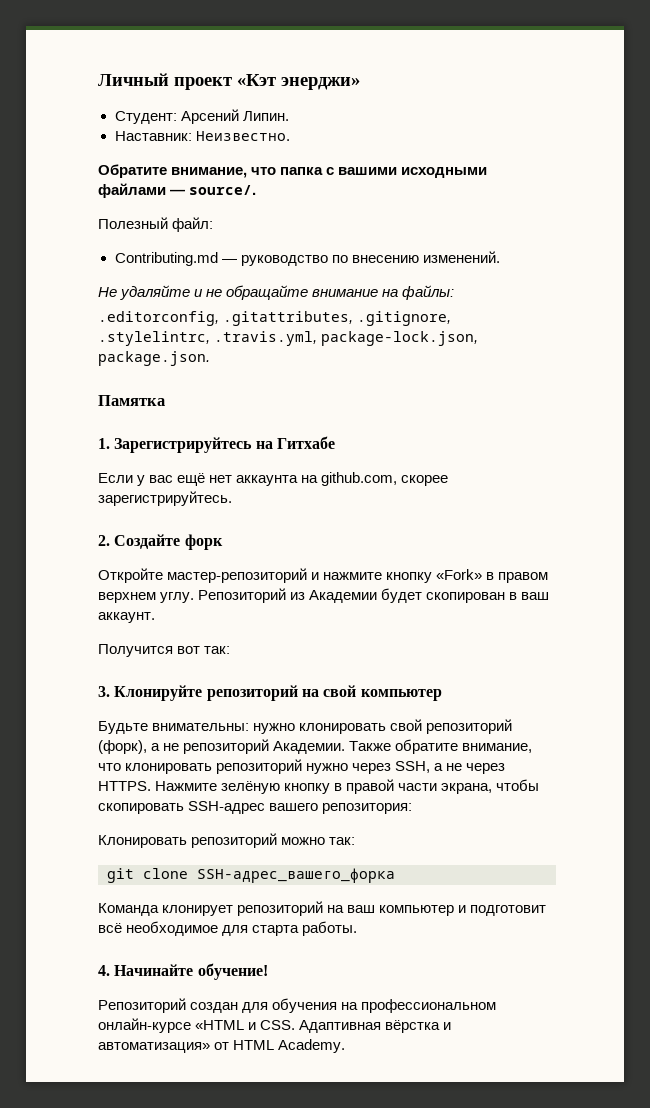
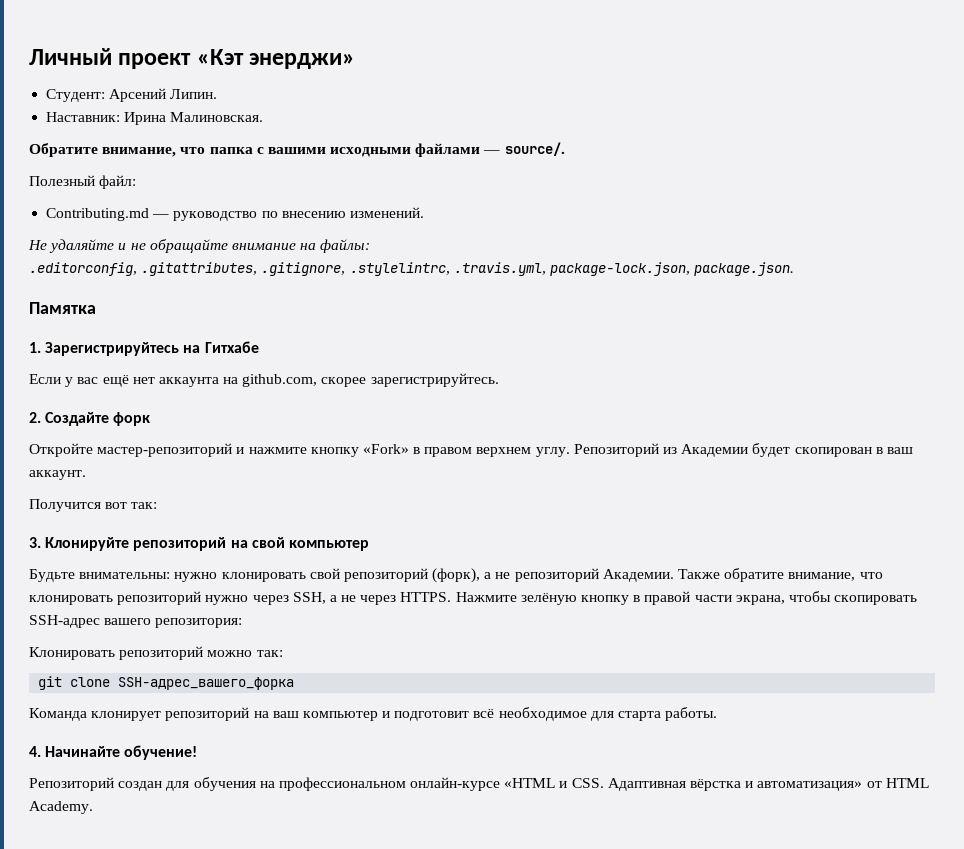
- Наставник: Неизвестно.
+ Наставник: Ирина Малиновская.

